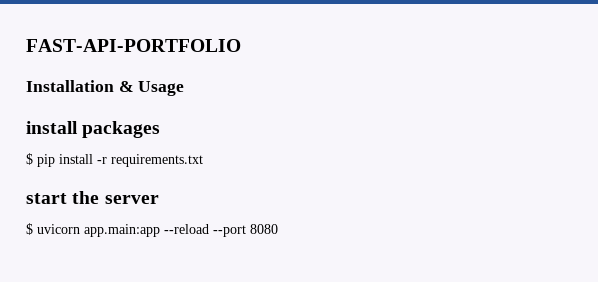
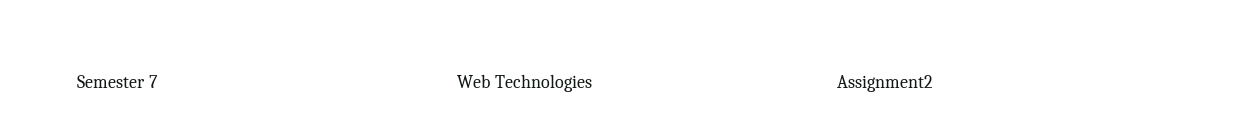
- FAST-API-PORTFOLIO
- Installation & Usage
- install packages
- $ pip install -r requirements.txt
- start the server
- $ uvicorn app.main:app --reload --port 8080
+ Semester 7
+ Web Technologies
+ Assignment2

